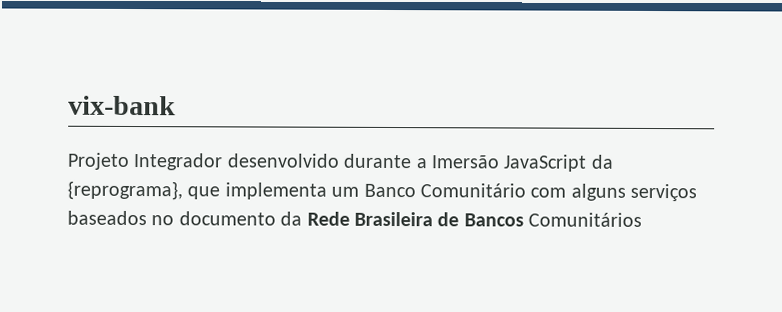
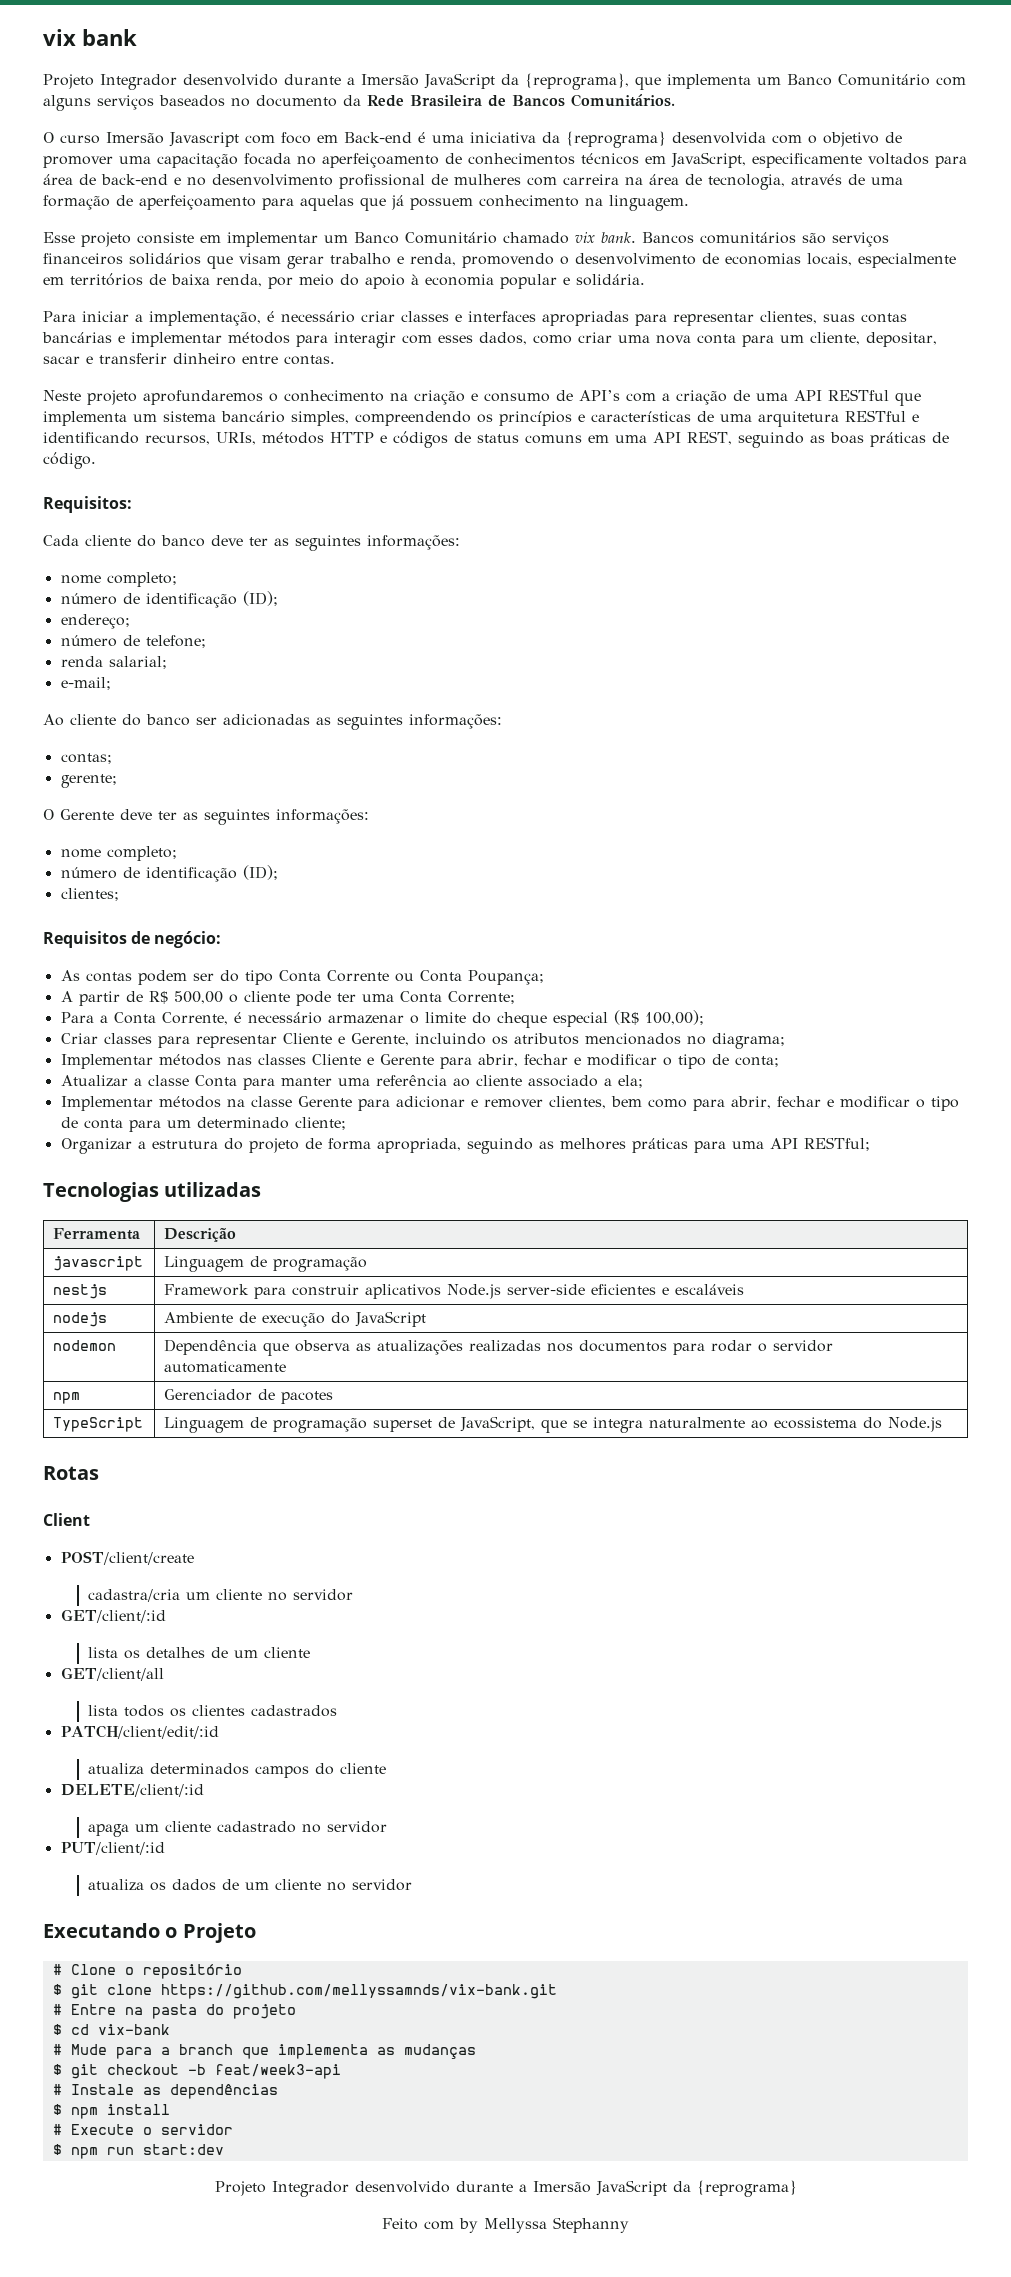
- vix-bank
+ vix bank
- Projeto Integrador desenvolvido durante a Imersão JavaScript da {reprograma}, que implementa um Banco Comunitário com alguns serviços baseados no documento da Rede Brasileira de Bancos Comunitários
+ Projeto Integrador desenvolvido durante a Imersão JavaScript da {reprograma}, que implementa um Banco Comunitário com alguns serviços baseados no documento da Rede Brasileira de Bancos Comunitários.
+ O curso Imersão Javascript com foco em Back-end é uma iniciativa da {reprograma} desenvolvida com o objetivo de promover uma capacitação focada no aperfeiçoamento de conhecimentos técnicos em JavaScript, especificamente voltados para área de back-end e no desenvolvimento profissional de mulheres com carreira na área de tecnologia, através de uma formação de aperfeiçoamento para aquelas que já possuem conhecimento na linguagem.
+ Esse projeto consiste em implementar um Banco Comunitário chamado vix bank. Bancos comunitários são serviços financeiros solidários que visam gerar trabalho e renda, promovendo o desenvolvimento de economias locais, especialmente em territórios de baixa renda, por meio do apoio à economia popular e solidária.
+ Para iniciar a implementação, é necessário criar classes e interfaces apropriadas para representar clientes, suas contas bancárias e implementar métodos para interagir com esses dados, como criar uma nova conta para um cliente, depositar, sacar e transferir dinheiro entre contas.
+ Neste projeto aprofundaremos o conhecimento na criação e consumo de API’s com a criação de uma API RESTful que implementa um sistema bancário simples, compreendendo os princípios e características de uma arquitetura RESTful e identificando recursos, URIs, métodos HTTP e códigos de status comuns em uma API REST, seguindo as boas práticas de código.
+ Requisitos:
+ Cada cliente do banco deve ter as seguintes informações:
+ nome completo;
+ número de identificação (ID);
+ endereço;
+ número de telefone;
+ renda salarial;
+ e-mail;
+ Ao cliente do banco ser adicionadas as seguintes informações:
+ contas;
+ gerente;
+ O Gerente deve ter as seguintes informações:
+ nome completo;
+ número de identificação (ID);
+ clientes;
+ Requisitos de negócio:
+ As contas podem ser do tipo Conta Corrente ou Conta Poupança;
+ A partir de R$ 500,00 o cliente pode ter uma Conta Corrente;
+ Para a Conta Corrente, é necessário armazenar o limite do cheque especial (R$ 100,00);
+ Criar classes para representar Cliente e Gerente, incluindo os atributos mencionados no diagrama;
+ Implementar métodos nas classes Cliente e Gerente para abrir, fechar e modificar o tipo de conta;
+ Atualizar a classe Conta para manter uma referência ao cliente associado a ela;
+ Implementar métodos na classe Gerente para adicionar e remover clientes, bem como para abrir, fechar e modificar o tipo de conta para um determinado cliente;
+ Organizar a estrutura do projeto de forma apropriada, seguindo as melhores práticas para uma API RESTful;
+ Tecnologias utilizadas
+ Ferramenta | Descrição
+ javascript | Linguagem de programação
+ nestjs | Framework para construir aplicativos Node.js server-side eficientes e escaláveis
+ nodejs | Ambiente de execução do JavaScript
+ nodemon | Dependência que observa as atualizações realizadas nos documentos para rodar o servidor automaticamente
+ npm | Gerenciador de pacotes
+ TypeScript | Linguagem de programação superset de JavaScript, que se integra naturalmente ao ecossistema do Node.js
+ Rotas
+ Client
+ POST/client/create
+ cadastra/cria um cliente no servidor
+ GET/client/:id
+ lista os detalhes de um cliente
+ GET/client/all
+ lista todos os clientes cadastrados
+ PATCH/client/edit/:id
+ atualiza determinados campos do cliente
+ DELETE/client/:id
+ apaga um cliente cadastrado no servidor
+ PUT/client/:id
+ atualiza os dados de um cliente no servidor
+ Executando o Projeto
+ # Clone o repositório
+ $ git clone https://github.com/mellyssamnds/vix-bank.git
+ # Entre na pasta do projeto
+ $ cd vix-bank
+ # Mude para a branch que implementa as mudanças
+ $ git checkout -b feat/week3-api
+ # Instale as dependências
+ $ npm install
+ # Execute o servidor
+ $ npm run start:dev
+ Projeto Integrador desenvolvido durante a Imersão JavaScript da {reprograma}
+ Feito com by Mellyssa Stephanny

